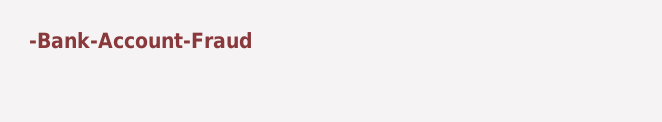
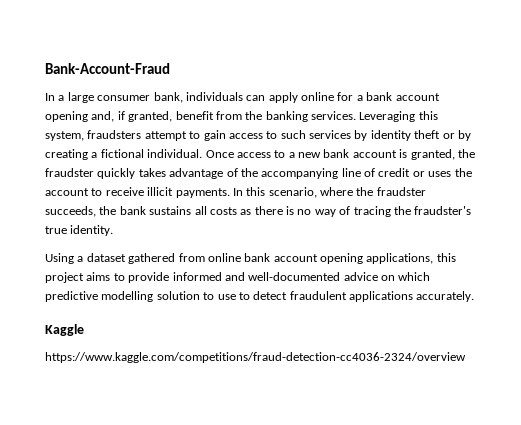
- -Bank-Account-Fraud
+ Bank-Account-Fraud
+ In a large consumer bank, individuals can apply online for a bank account opening and, if granted, benefit from the banking services. Leveraging this system, fraudsters attempt to gain access to such services by identity theft or by creating a fictional individual. Once access to a new bank account is granted, the fraudster quickly takes advantage of the accompanying line of credit or uses the account to receive illicit payments. In this scenario, where the fraudster succeeds, the bank sustains all costs as there is no way of tracing the fraudster's true identity.
+ Using a dataset gathered from online bank account opening applications, this project aims to provide informed and well-documented advice on which predictive modelling solution to use to detect fraudulent applications accurately.
+ Kaggle
+ https://www.kaggle.com/competitions/fraud-detection-cc4036-2324/overview

